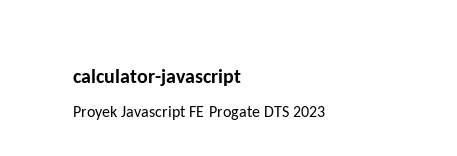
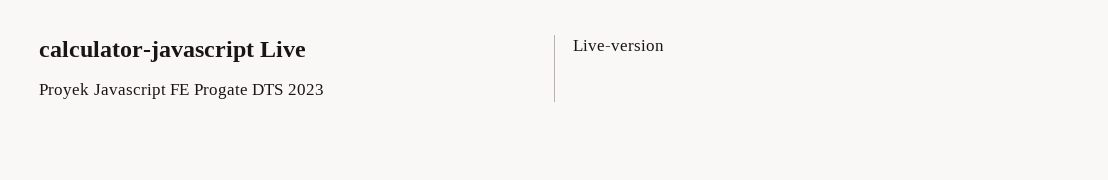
- calculator-javascript
+ calculator-javascript Live
+ Live-version

